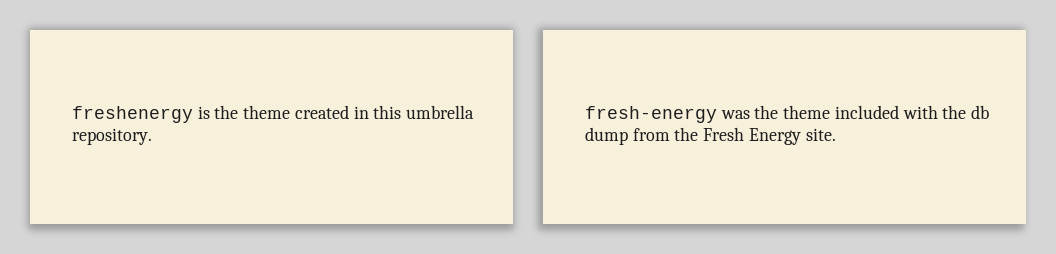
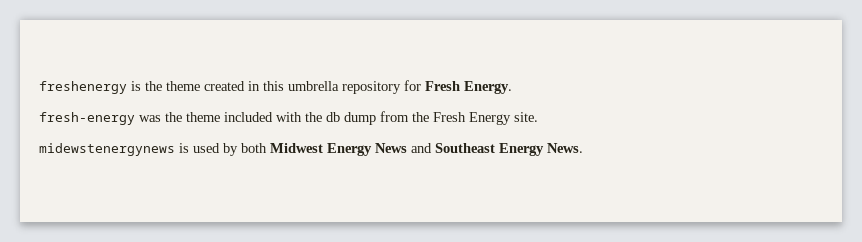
- freshenergy is the theme created in this umbrella repository.
+ freshenergy is the theme created in this umbrella repository for Fresh Energy.
+ midewstenergynews is used by both Midwest Energy News and Southeast Energy News.

